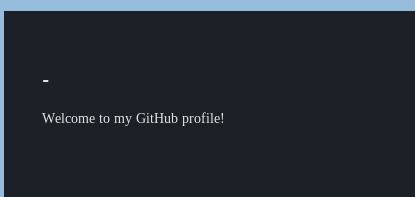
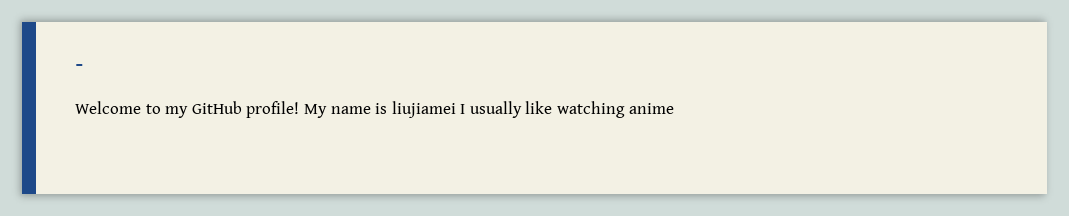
+ My name is liujiamei I usually like watching anime

